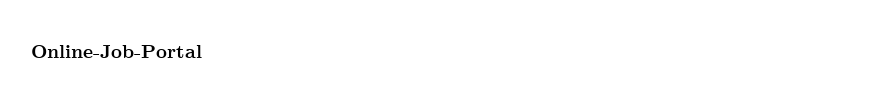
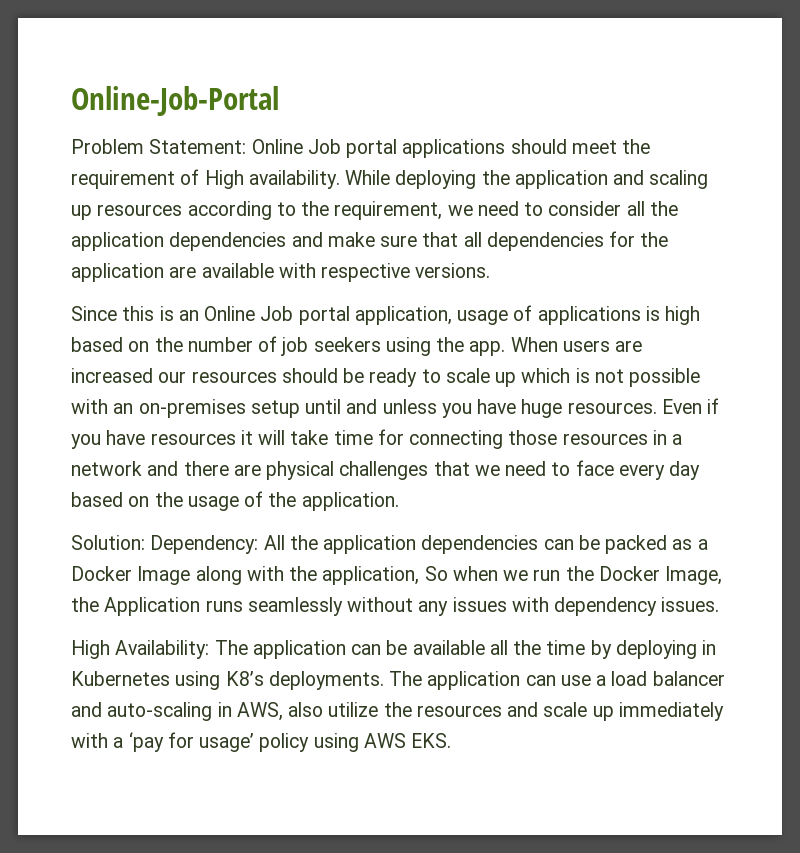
+ Problem Statement: Online Job portal applications should meet the requirement of High availability. While deploying the application and scaling up resources according to the requirement, we need to consider all the application dependencies and make sure that all dependencies for the application are available with respective versions.
+ Since this is an Online Job portal application, usage of applications is high based on the number of job seekers using the app. When users are increased our resources should be ready to scale up which is not possible with an on-premises setup until and unless you have huge resources. Even if you have resources it will take time for connecting those resources in a network and there are physical challenges that we need to face every day based on the usage of the application.
+ Solution: Dependency: All the application dependencies can be packed as a Docker Image along with the application, So when we run the Docker Image, the Application runs seamlessly without any issues with dependency issues.
+ High Availability: The application can be available all the time by deploying in Kubernetes using K8’s deployments. The application can use a load balancer and auto-scaling in AWS, also utilize the resources and scale up immediately with a ‘pay for usage’ policy using AWS EKS.

